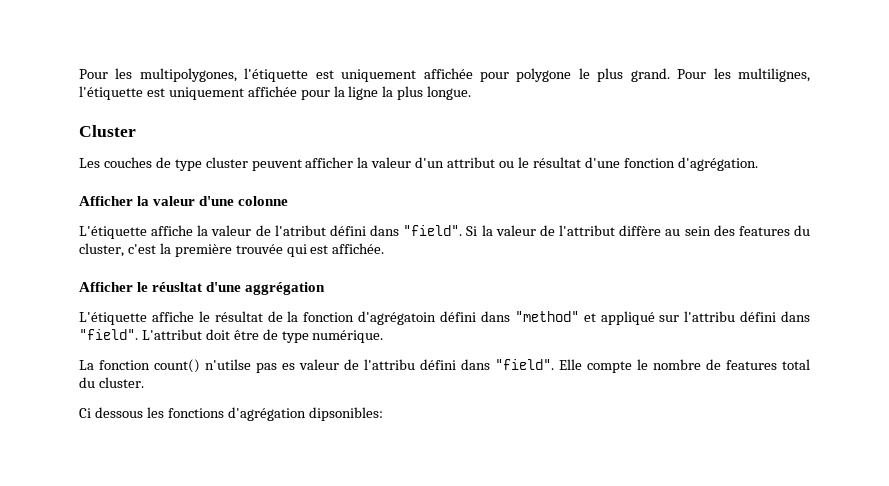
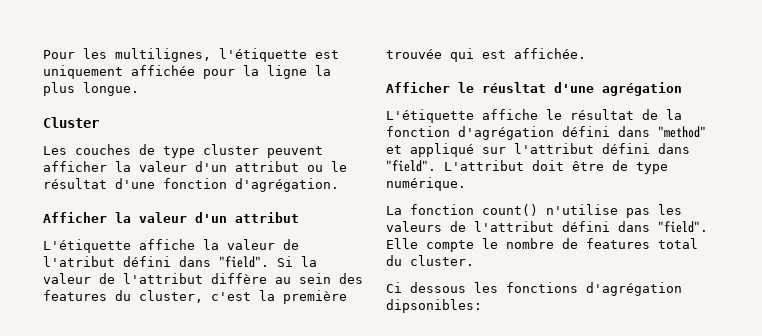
- Pour les multipolygones, l'étiquette est uniquement affichée pour polygone le plus grand. Pour les multilignes, l'étiquette est uniquement affichée pour la ligne la plus longue.
+ Pour les multilignes, l'étiquette est uniquement affichée pour la ligne la plus longue.
- Afficher la valeur d'une colonne
+ Afficher la valeur d'un attribut
- Afficher le réusltat d'une aggrégation
+ Afficher le réusltat d'une agrégation
- L'étiquette affiche le résultat de la fonction d'agrégatoin défini dans "method" et appliqué sur l'attribu défini dans "field".
+ L'étiquette affiche le résultat de la fonction d'agrégation défini dans "method" et appliqué sur l'attribut défini dans "field".
- La fonction count() n'utilse pas es valeur de l'attribu défini dans "field".
+ La fonction count() n'utilise pas les valeurs de l'attribut défini dans "field".

